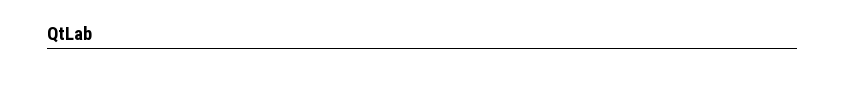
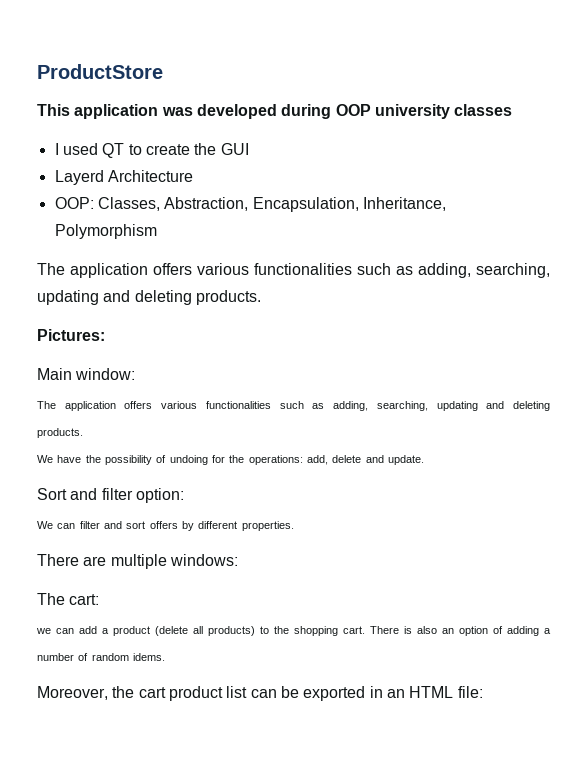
- QtLab
+ ProductStore
+ This application was developed during OOP university classes
+ I used QT to create the GUI
+ Layerd Architecture
+ OOP: Classes, Abstraction, Encapsulation, Inheritance, Polymorphism
+ The application offers various functionalities such as adding, searching, updating and deleting products.
+ Pictures:
+ Main window:
+ The application offers various functionalities such as adding, searching, updating and deleting products.
+ We have the possibility of undoing for the operations: add, delete and update.
+ Sort and filter option:
+ We can filter and sort offers by different properties.
+ There are multiple windows:
+ The cart:
+ we can add a product (delete all products) to the shopping cart. There is also an option of adding a number of random idems.
+ Moreover, the cart product list can be exported in an HTML file:

